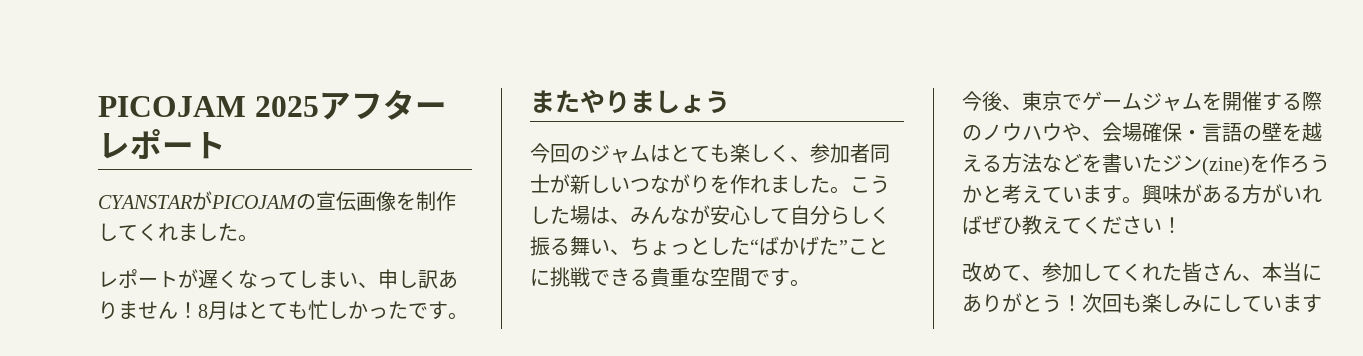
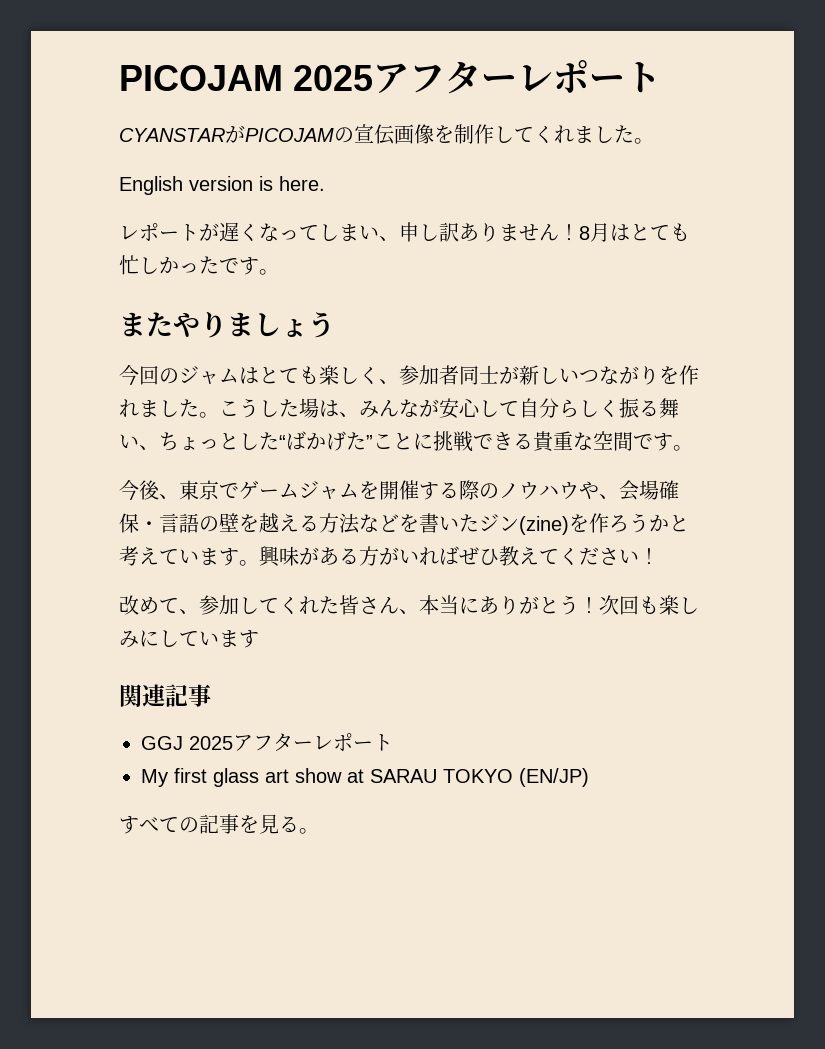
+ English version is here.
+ 関連記事
+ GGJ 2025アフターレポート
+ My first glass art show at SARAU TOKYO (EN/JP)
+ すべての記事を見る。

